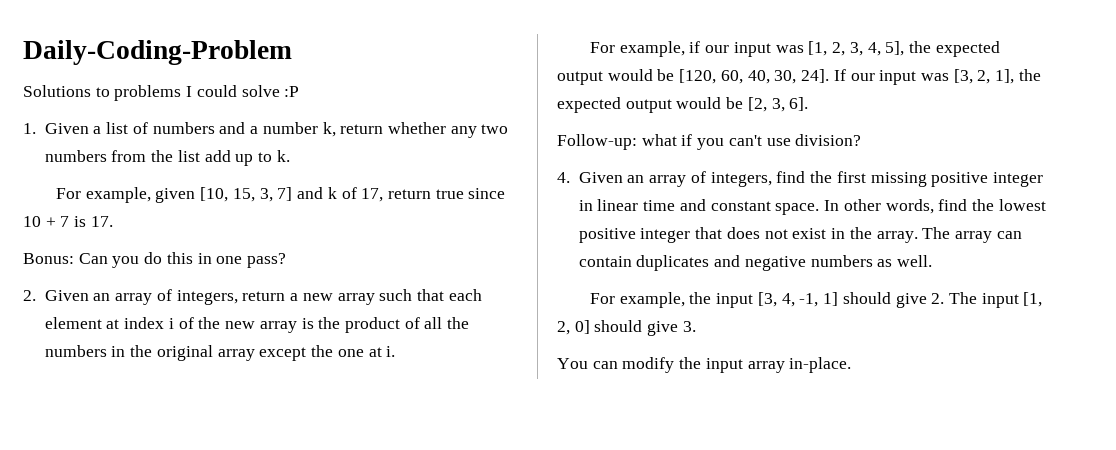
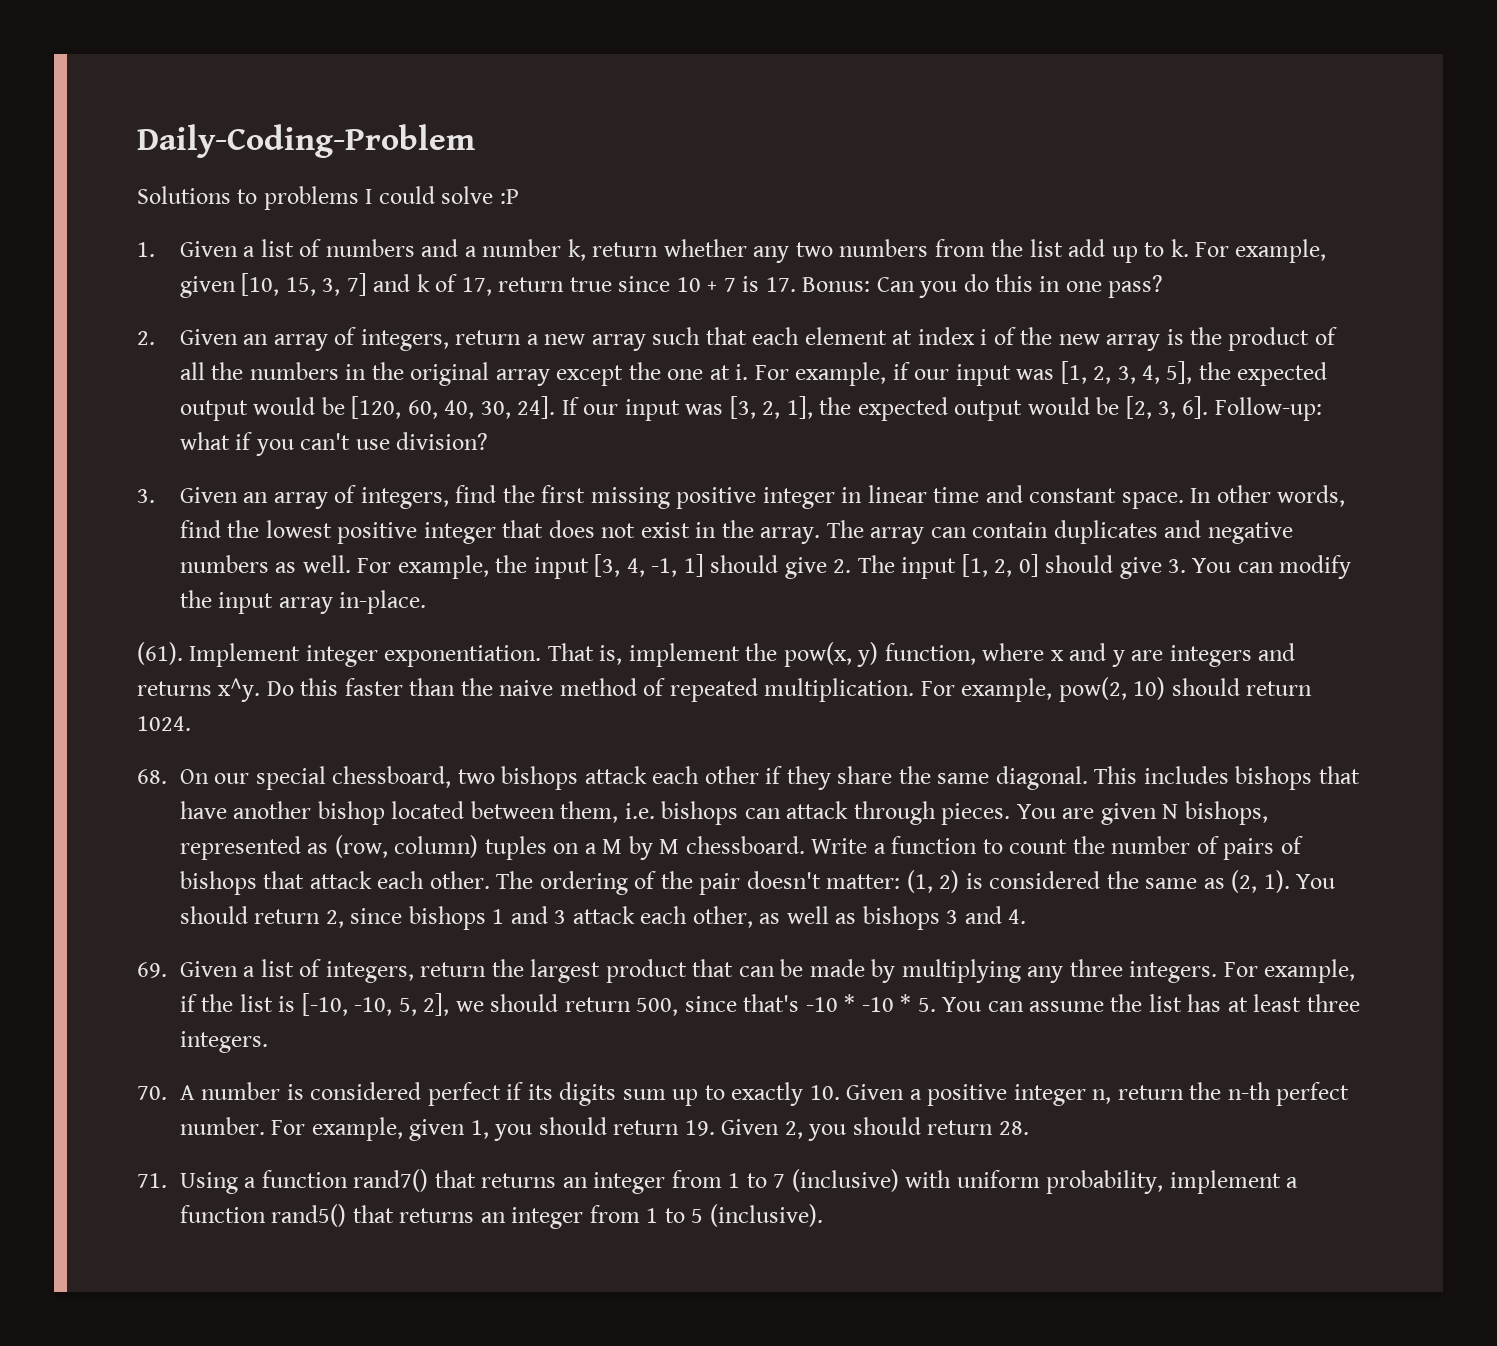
- 1. Given a list of numbers and a number k, return whether any two numbers from the list add up to k.
- For example, given [10, 15, 3, 7] and k of 17, return true since 10 + 7 is 17.
- Bonus: Can you do this in one pass?
+ 1. Given a list of numbers and a number k, return whether any two numbers from the list add up to k. For example, given [10, 15, 3, 7] and k of 17, return true since 10 + 7 is 17. Bonus: Can you do this in one pass?
- 2. Given an array of integers, return a new array such that each element at index i of the new array is the product of all the numbers in the original array except the one at i.
- For example, if our input was [1, 2, 3, 4, 5], the expected output would be [120, 60, 40, 30, 24].
+ 2. Given an array of integers, return a new array such that each element at index i of the new array is the product of all the numbers in the original array except the one at i. For example, if our input was [1, 2, 3, 4, 5], the expected output would be [120, 60, 40, 30, 24].
- If our input was [3, 2, 1], the expected output would be [2, 3, 6].
- Follow-up: what if you can't use division?
+ If our input was [3, 2, 1], the expected output would be [2, 3, 6]. Follow-up: what if you can't use division?
- 4. Given an array of integers, find the first missing positive integer in linear time and constant space.
+ 3. Given an array of integers, find the first missing positive integer in linear time and constant space.
- The array can contain duplicates and negative numbers as well.
- For example, the input [3, 4, -1, 1] should give 2. The input [1, 2, 0] should give 3.
- You can modify the input array in-place.
+ The array can contain duplicates and negative numbers as well. For example, the input [3, 4, -1, 1] should give 2. The input [1, 2, 0] should give 3. You can modify the input array in-place.
+ (61). Implement integer exponentiation. That is, implement the pow(x, y) function, where x and y are integers and returns x^y. Do this faster than the naive method of repeated multiplication. For example, pow(2, 10) should return 1024.
+ 68. On our special chessboard, two bishops attack each other if they share the same diagonal. This includes bishops that have another bishop located between them, i.e. bishops can attack through pieces. You are given N bishops, represented as (row, column) tuples on a M by M chessboard. Write a function to count the number of pairs of bishops that attack each other. The ordering of the pair doesn't matter: (1, 2) is considered the same as (2, 1). You should return 2, since bishops 1 and 3 attack each other, as well as bishops 3 and 4.
+ 69. Given a list of integers, return the largest product that can be made by multiplying any three integers. For example, if the list is [-10, -10, 5, 2], we should return 500, since that's -10 * -10 * 5. You can assume the list has at least three integers.
+ 70. A number is considered perfect if its digits sum up to exactly 10. Given a positive integer n, return the n-th perfect number. For example, given 1, you should return 19. Given 2, you should return 28.
+ 71. Using a function rand7() that returns an integer from 1 to 7 (inclusive) with uniform probability, implement a function rand5() that returns an integer from 1 to 5 (inclusive).

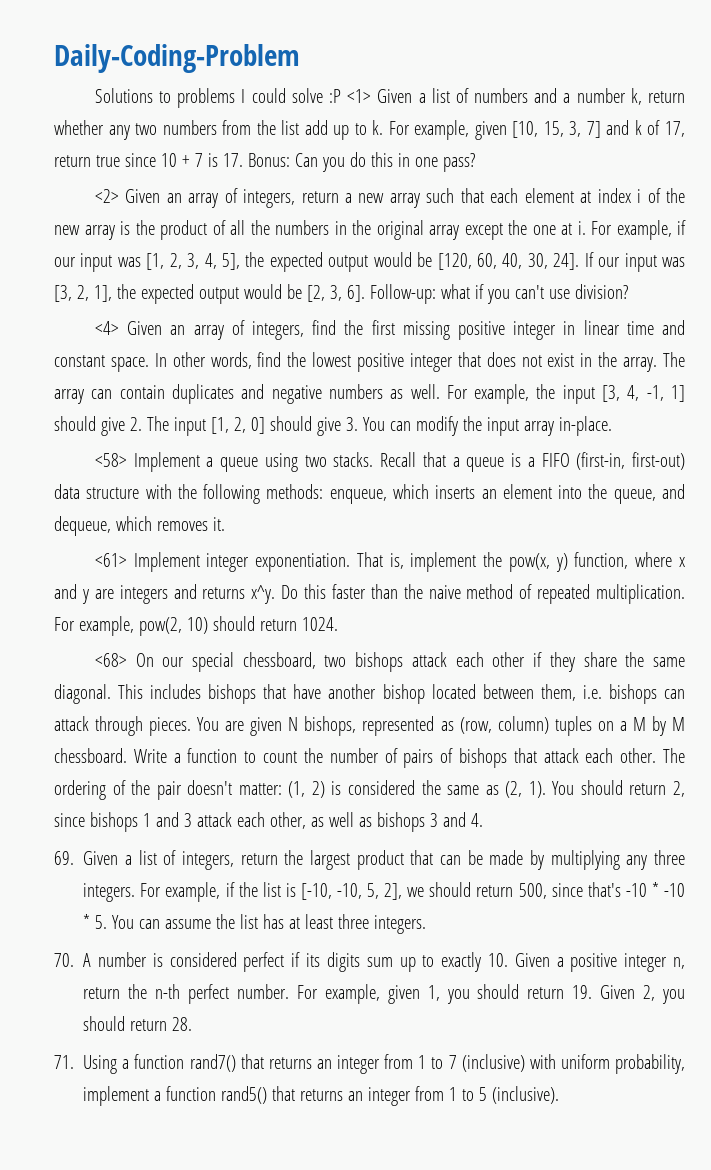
- Solutions to problems I could solve :P
- 1. Given a list of numbers and a number k, return whether any two numbers from the list add up to k.
+ Solutions to problems I could solve :P <1> Given a list of numbers and a number k, return whether any two numbers from the list add up to k.
- 2. Given an array of integers, return a new array such that each element at index i of the new array is the product of all the numbers in the original array except the one at i.
+ <2> Given an array of integers, return a new array such that each element at index i of the new array is the product of all the numbers in the original array except the one at i.
- 3. Given an array of integers, find the first missing positive integer in linear time and constant space.
+ <4> Given an array of integers, find the first missing positive integer in linear time and constant space.
- (61). Implement integer exponentiation.
+ <58> Implement a queue using two stacks. Recall that a queue is a FIFO (first-in, first-out) data structure with the following methods: enqueue, which inserts an element into the queue, and dequeue, which removes it.
+ <61> Implement integer exponentiation.
- 68. On our special chessboard, two bishops attack each other if they share the same diagonal.
+ <68> On our special chessboard, two bishops attack each other if they share the same diagonal.

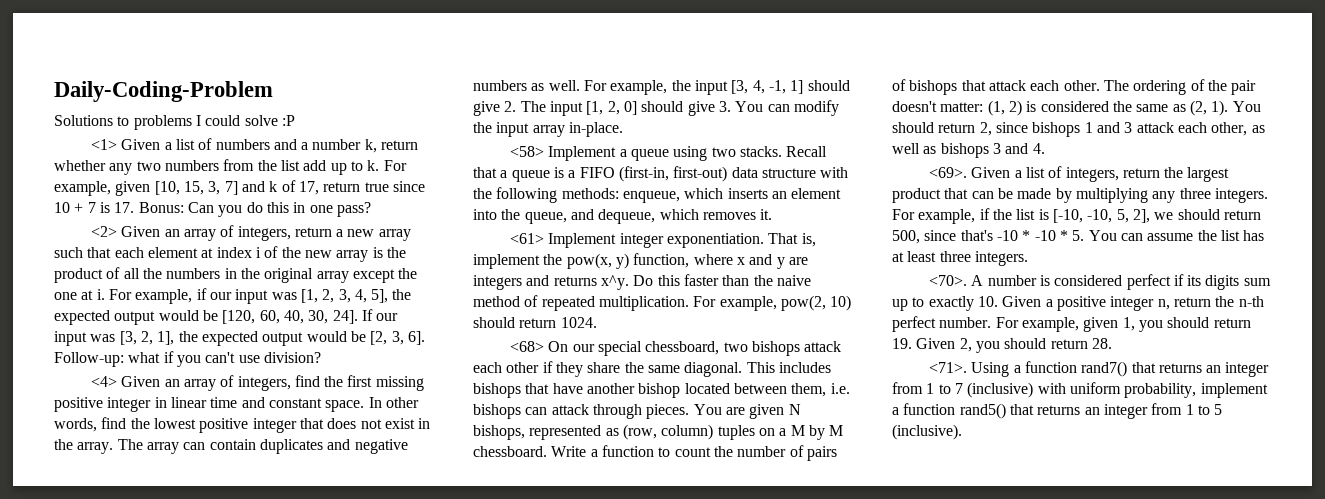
- Solutions to problems I could solve :P <1> Given a list of numbers and a number k, return whether any two numbers from the list add up to k.
+ Solutions to problems I could solve :P
+ <1> Given a list of numbers and a number k, return whether any two numbers from the list add up to k.
- 69. Given a list of integers, return the largest product that can be made by multiplying any three integers.
+ <69>. Given a list of integers, return the largest product that can be made by multiplying any three integers.
- 70. A number is considered perfect if its digits sum up to exactly 10. Given a positive integer n, return the n-th perfect number.
+ <70>. A number is considered perfect if its digits sum up to exactly 10. Given a positive integer n, return the n-th perfect number.
- 71. Using a function rand7() that returns an integer from 1 to 7 (inclusive) with uniform probability, implement a function rand5() that returns an integer from 1 to 5 (inclusive).
+ <71>. Using a function rand7() that returns an integer from 1 to 7 (inclusive) with uniform probability, implement a function rand5() that returns an integer from 1 to 5 (inclusive).

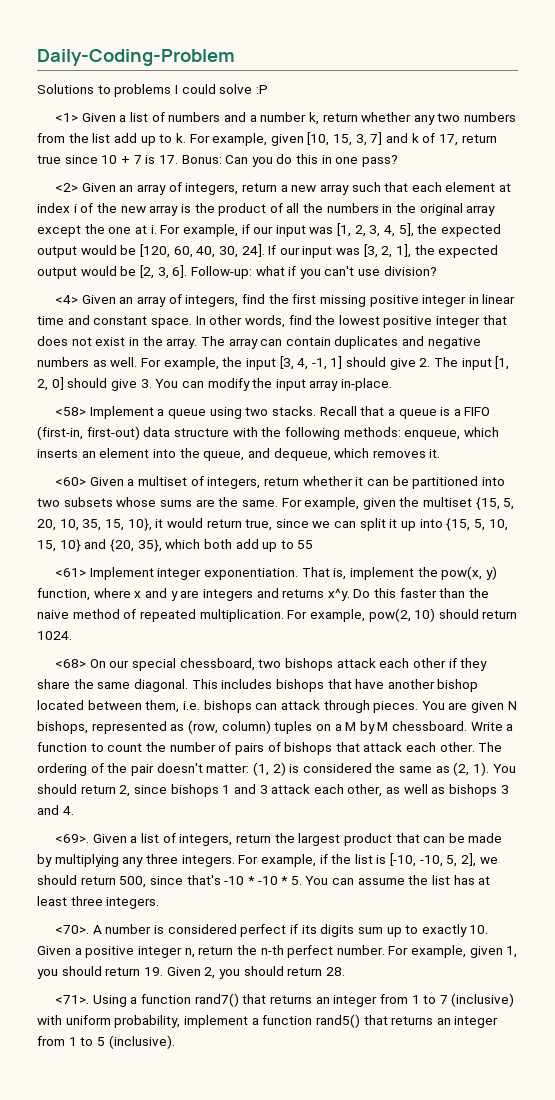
+ <60> Given a multiset of integers, return whether it can be partitioned into two subsets whose sums are the same. For example, given the multiset {15, 5, 20, 10, 35, 15, 10}, it would return true, since we can split it up into {15, 5, 10, 15, 10} and {20, 35}, which both add up to 55

